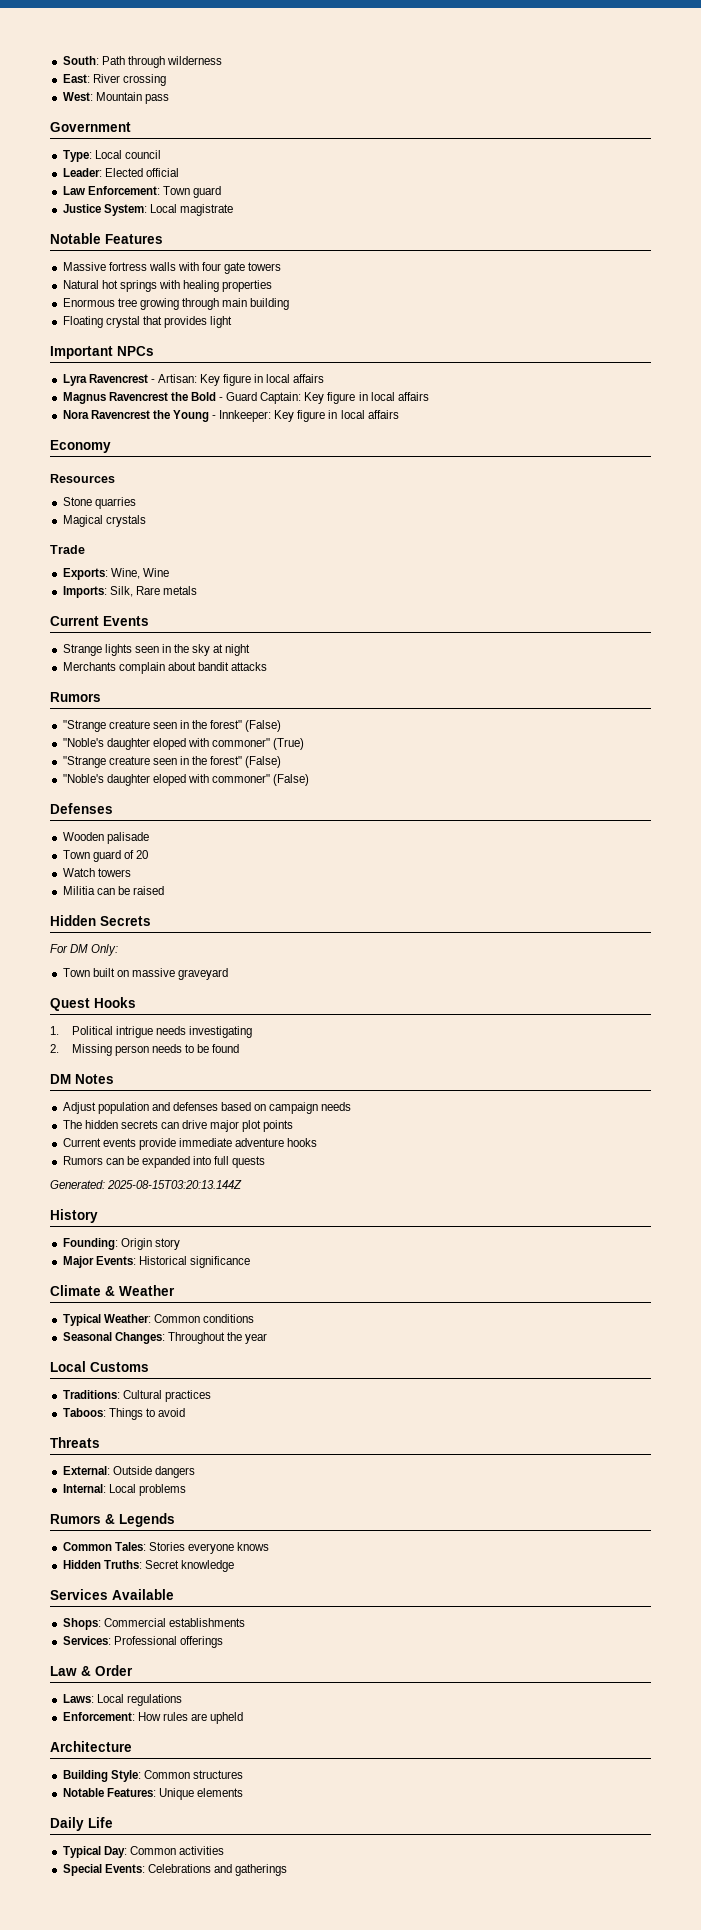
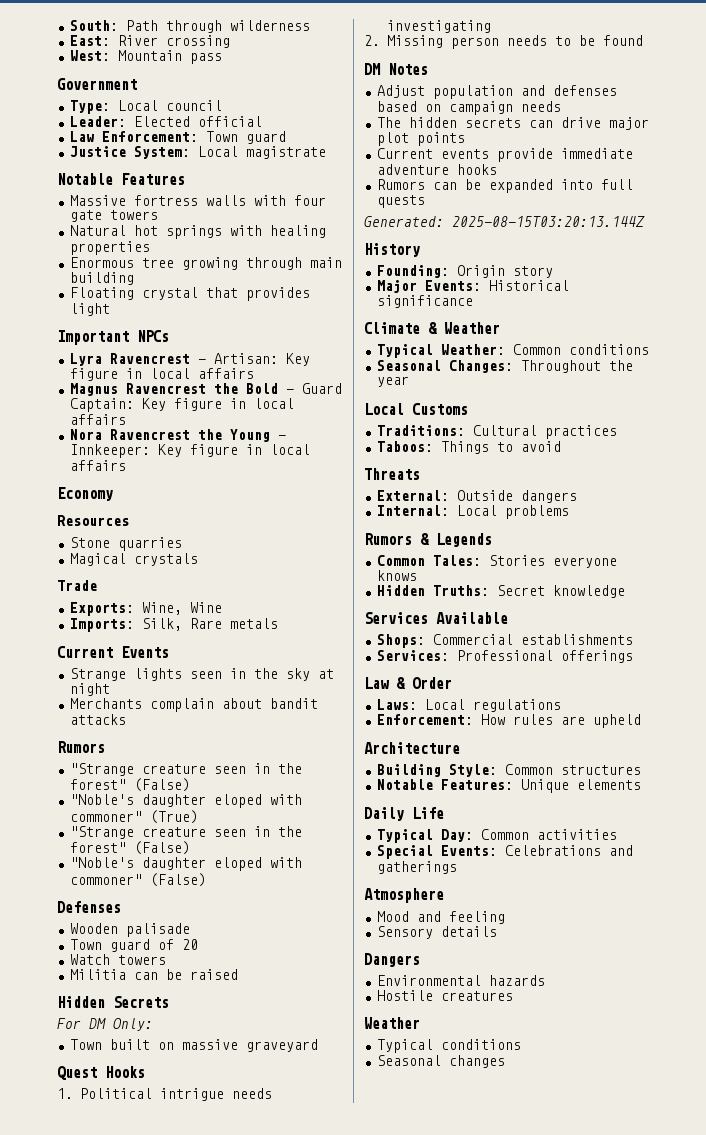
+ Atmosphere
+ Mood and feeling
+ Sensory details
+ Dangers
+ Environmental hazards
+ Hostile creatures
+ Weather
+ Typical conditions
+ Seasonal changes

